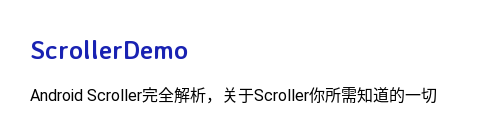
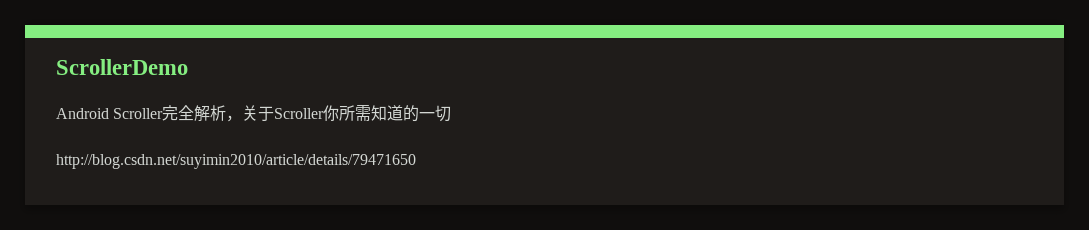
+ http://blog.csdn.net/suyimin2010/article/details/79471650

